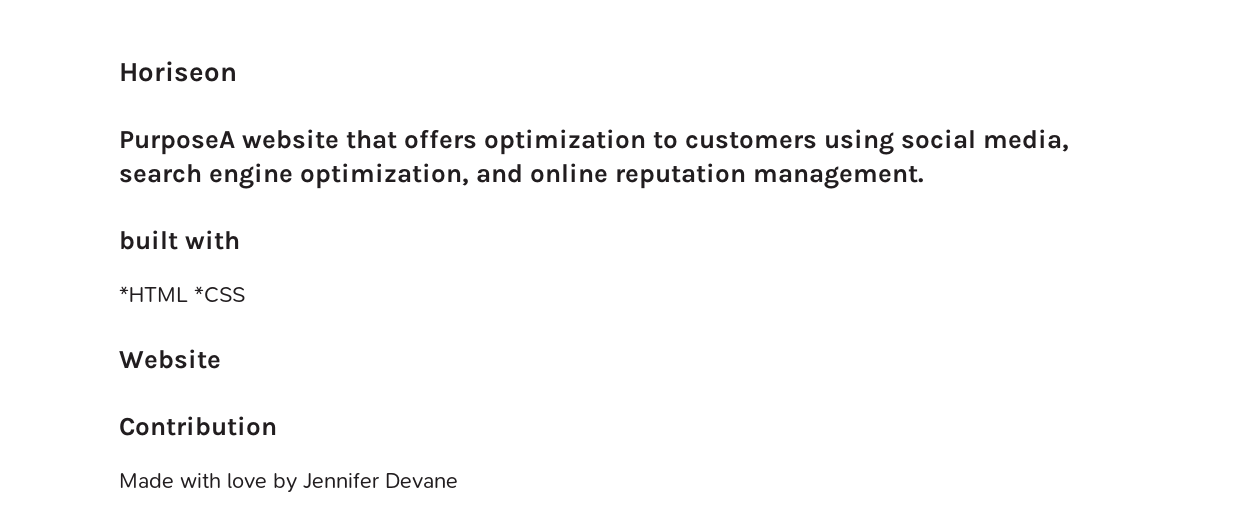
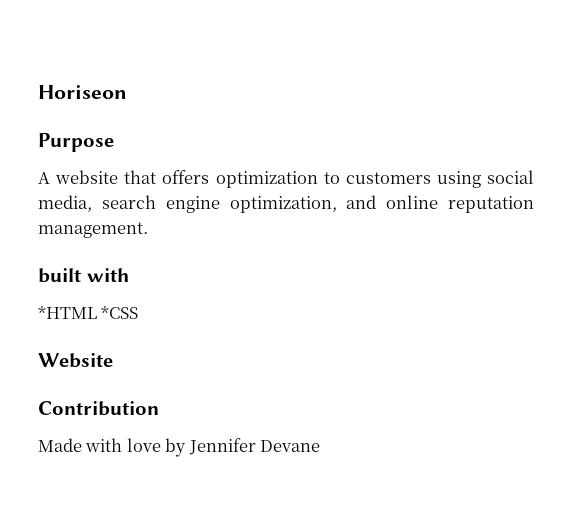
- PurposeA website that offers optimization to customers using social media, search engine optimization, and online reputation management.
+ Purpose
+ A website that offers optimization to customers using social media, search engine optimization, and online reputation management.

